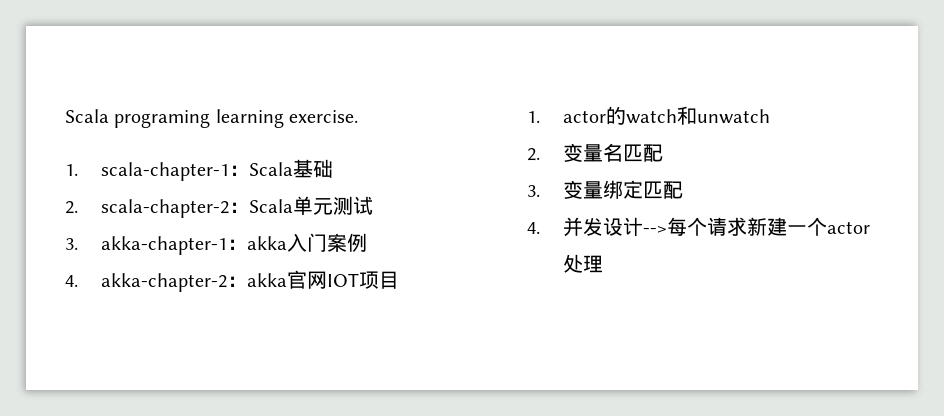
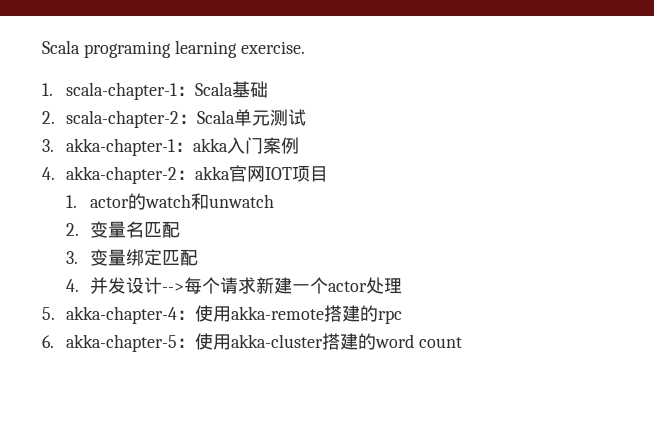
+ 5. akka-chapter-4：使用akka-remote搭建的rpc
+ 6. akka-chapter-5：使用akka-cluster搭建的word count

